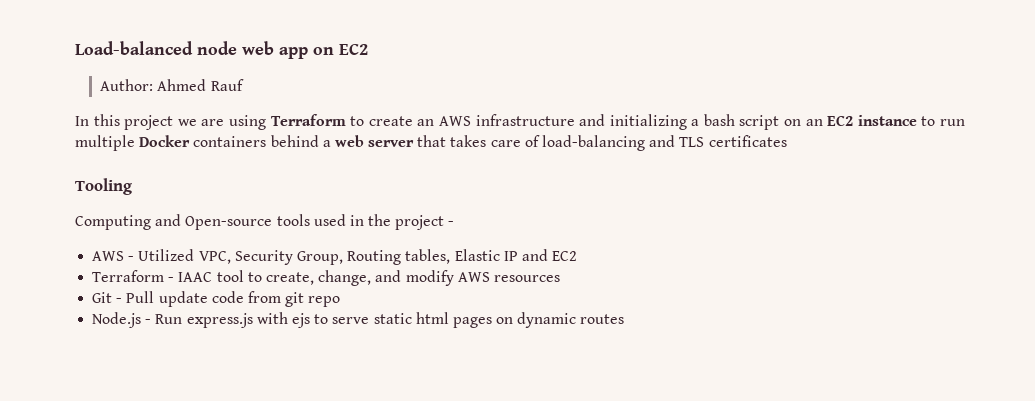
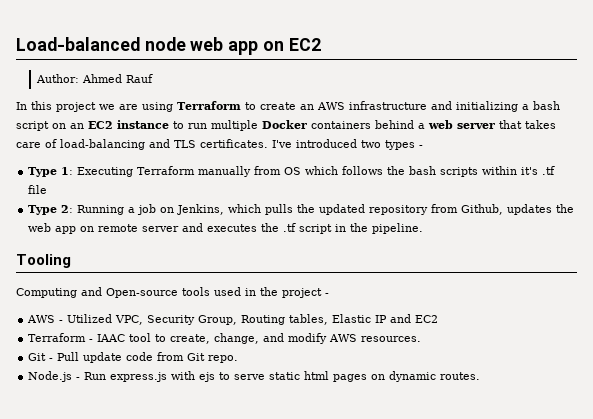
- In this project we are using Terraform to create an AWS infrastructure and initializing a bash script on an EC2 instance to run multiple Docker containers behind a web server that takes care of load-balancing and TLS certificates
+ In this project we are using Terraform to create an AWS infrastructure and initializing a bash script on an EC2 instance to run multiple Docker containers behind a web server that takes care of load-balancing and TLS certificates. I've introduced two types -
+ Type 1: Executing Terraform manually from OS which follows the bash scripts within it's .tf file
+ Type 2: Running a job on Jenkins, which pulls the updated repository from Github, updates the web app on remote server and executes the .tf script in the pipeline.
- Terraform - IAAC tool to create, change, and modify AWS resources
+ Terraform - IAAC tool to create, change, and modify AWS resources.
- Git - Pull update code from git repo
+ Git - Pull update code from Git repo.
- Node.js - Run express.js with ejs to serve static html pages on dynamic routes
+ Node.js - Run express.js with ejs to serve static html pages on dynamic routes.

